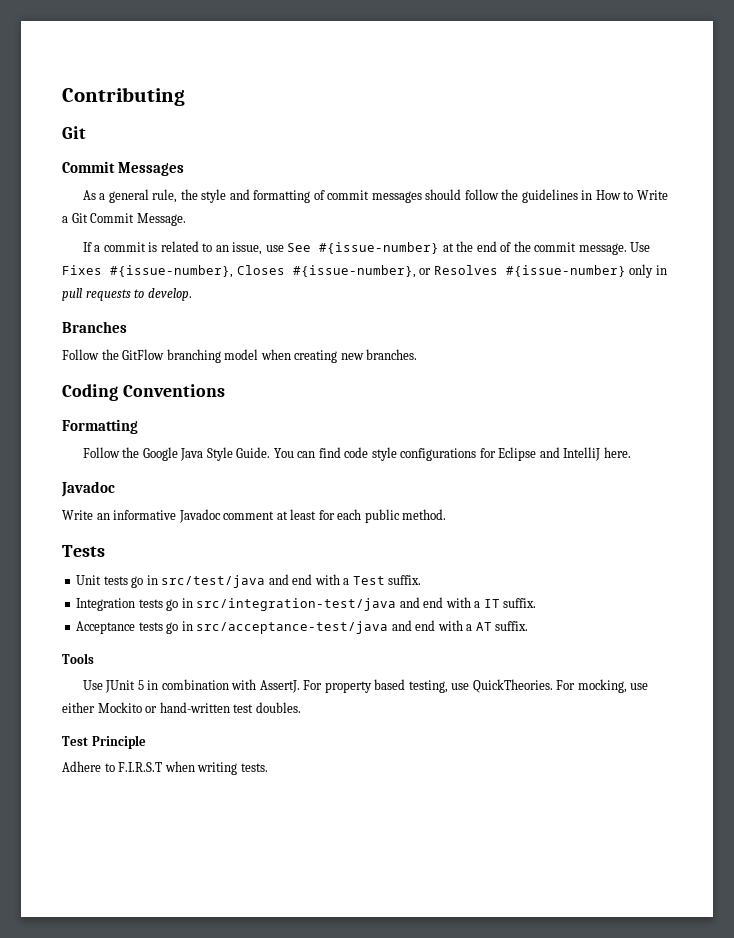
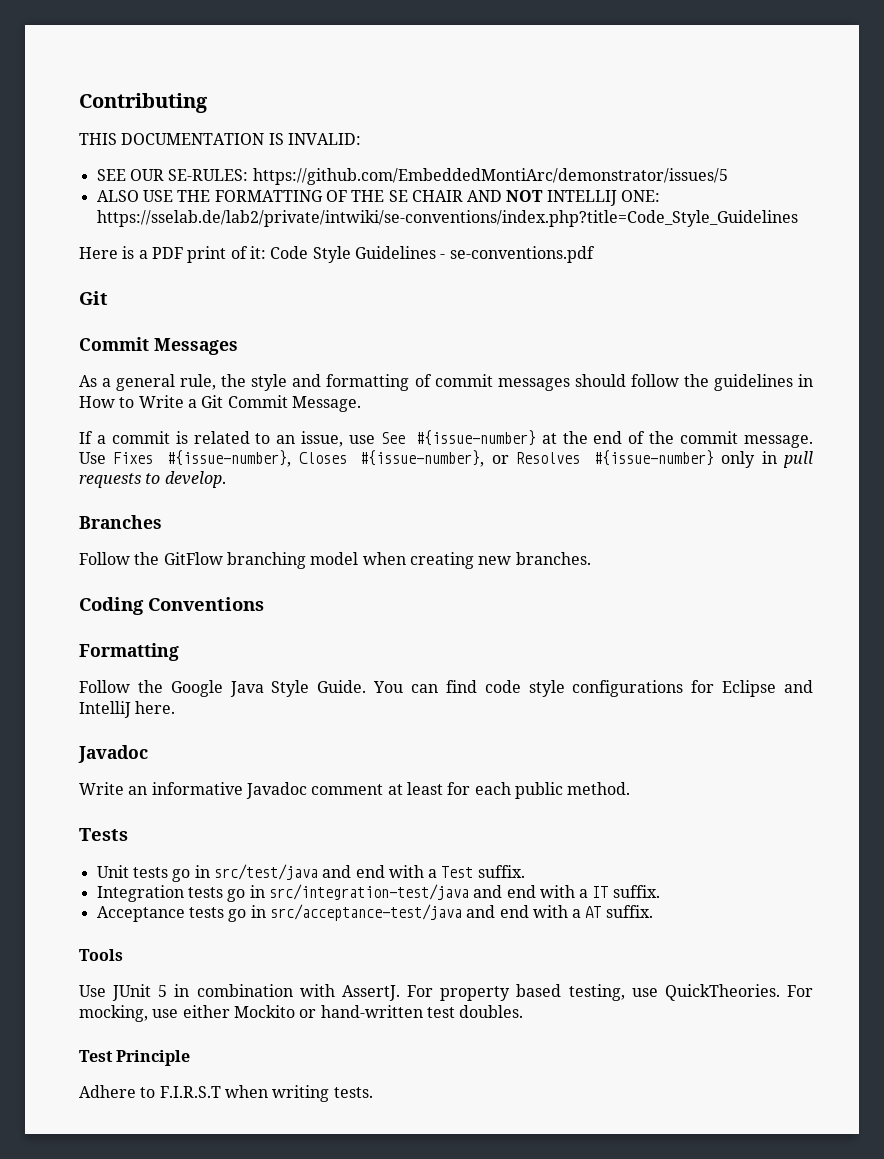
+ THIS DOCUMENTATION IS INVALID:
+ SEE OUR SE-RULES: https://github.com/EmbeddedMontiArc/demonstrator/issues/5
+ ALSO USE THE FORMATTING OF THE SE CHAIR AND NOT INTELLIJ ONE: https://sselab.de/lab2/private/intwiki/se-conventions/index.php?title=Code_Style_Guidelines
+ Here is a PDF print of it: Code Style Guidelines - se-conventions.pdf

